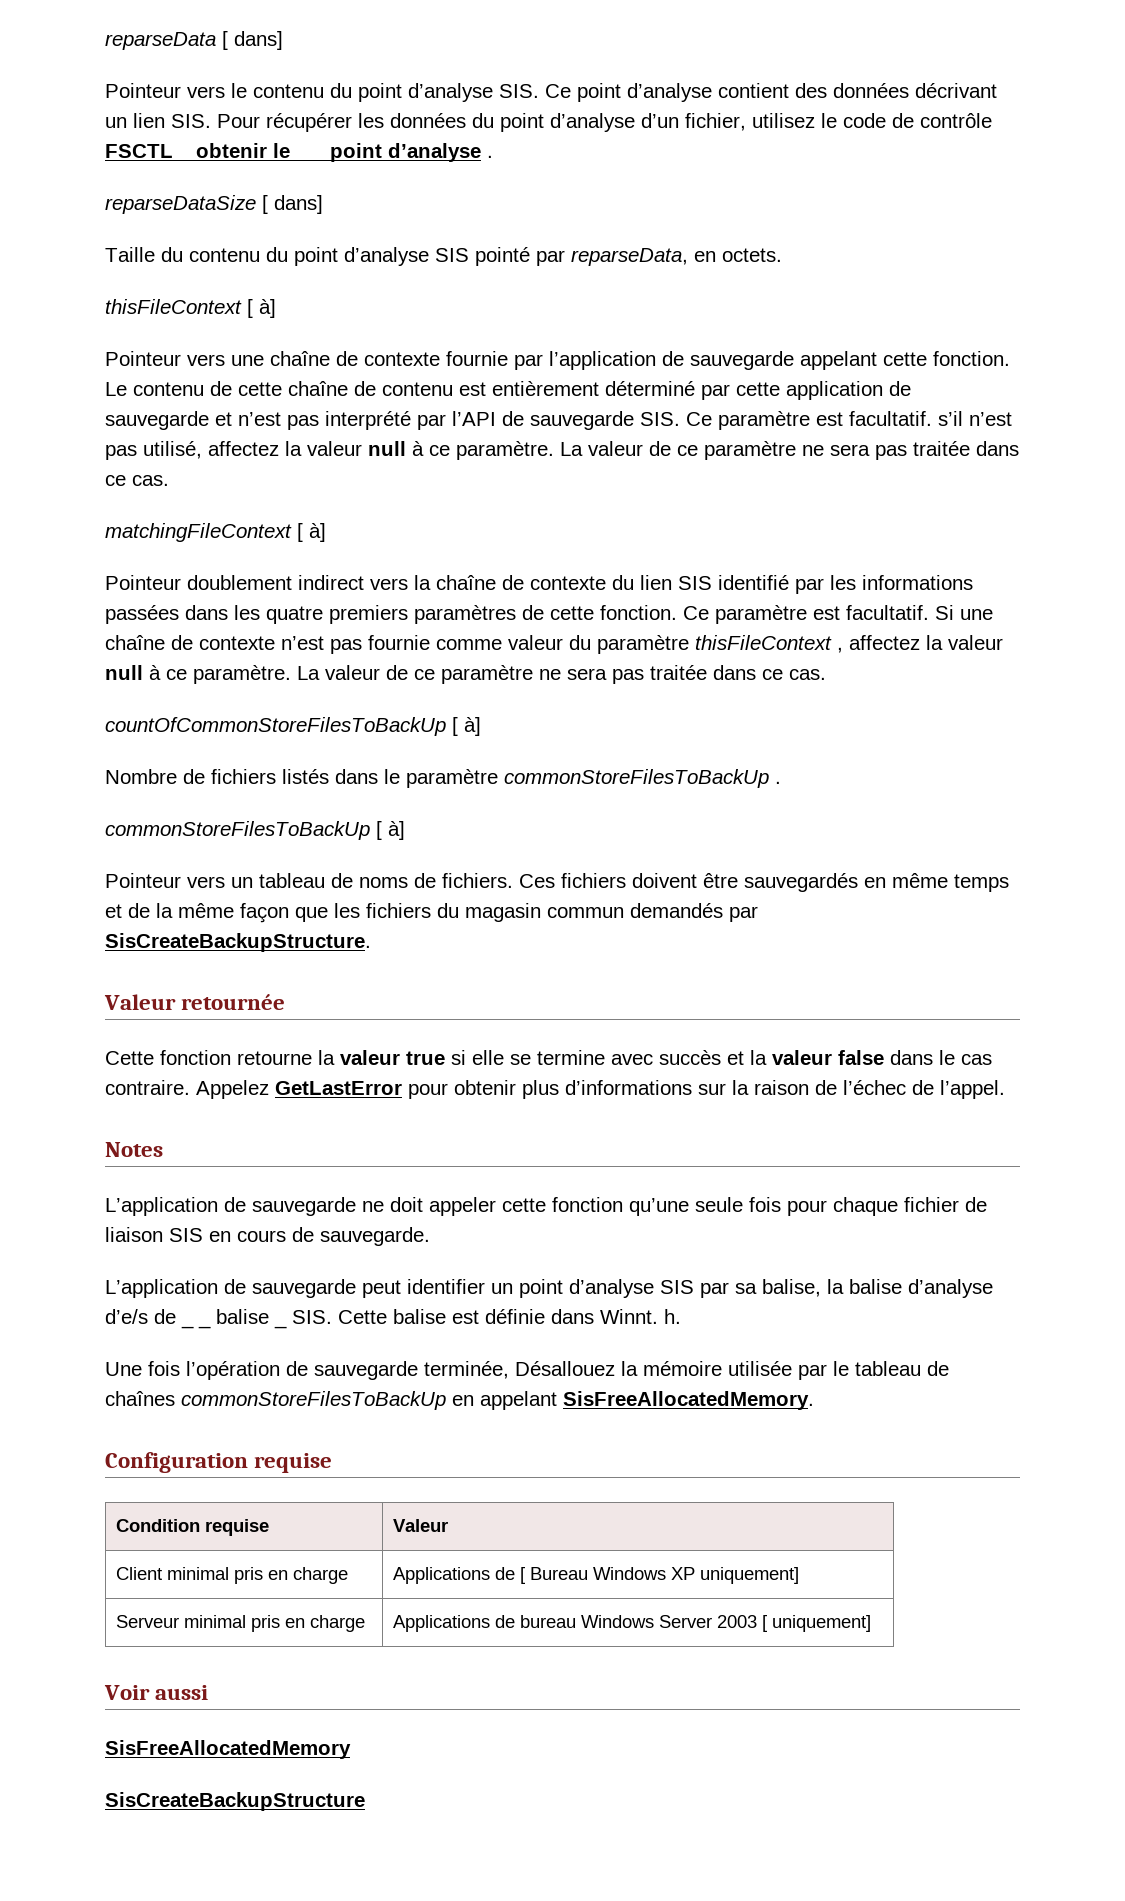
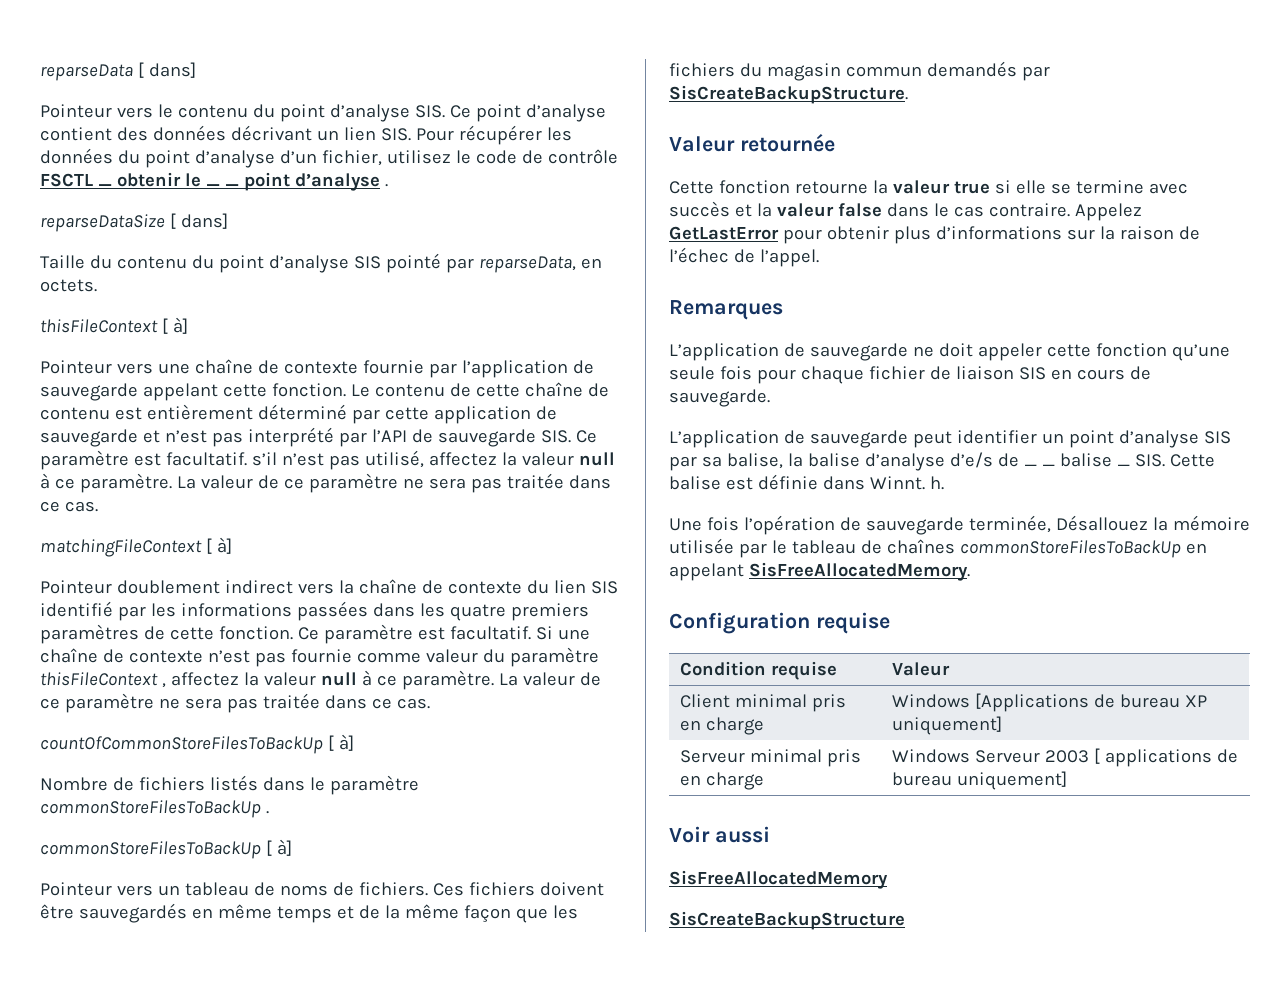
- Notes
+ Remarques
- Client minimal pris en charge | Applications de [ Bureau Windows XP uniquement]
+ Client minimal pris en charge | Windows [Applications de bureau XP uniquement]
- Serveur minimal pris en charge | Applications de bureau Windows Server 2003 [ uniquement]
+ Serveur minimal pris en charge | Windows Serveur 2003 [ applications de bureau uniquement]

